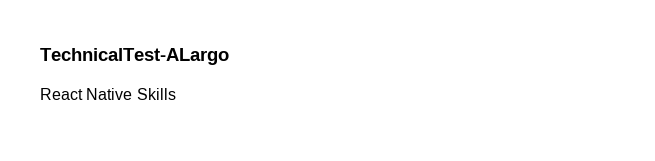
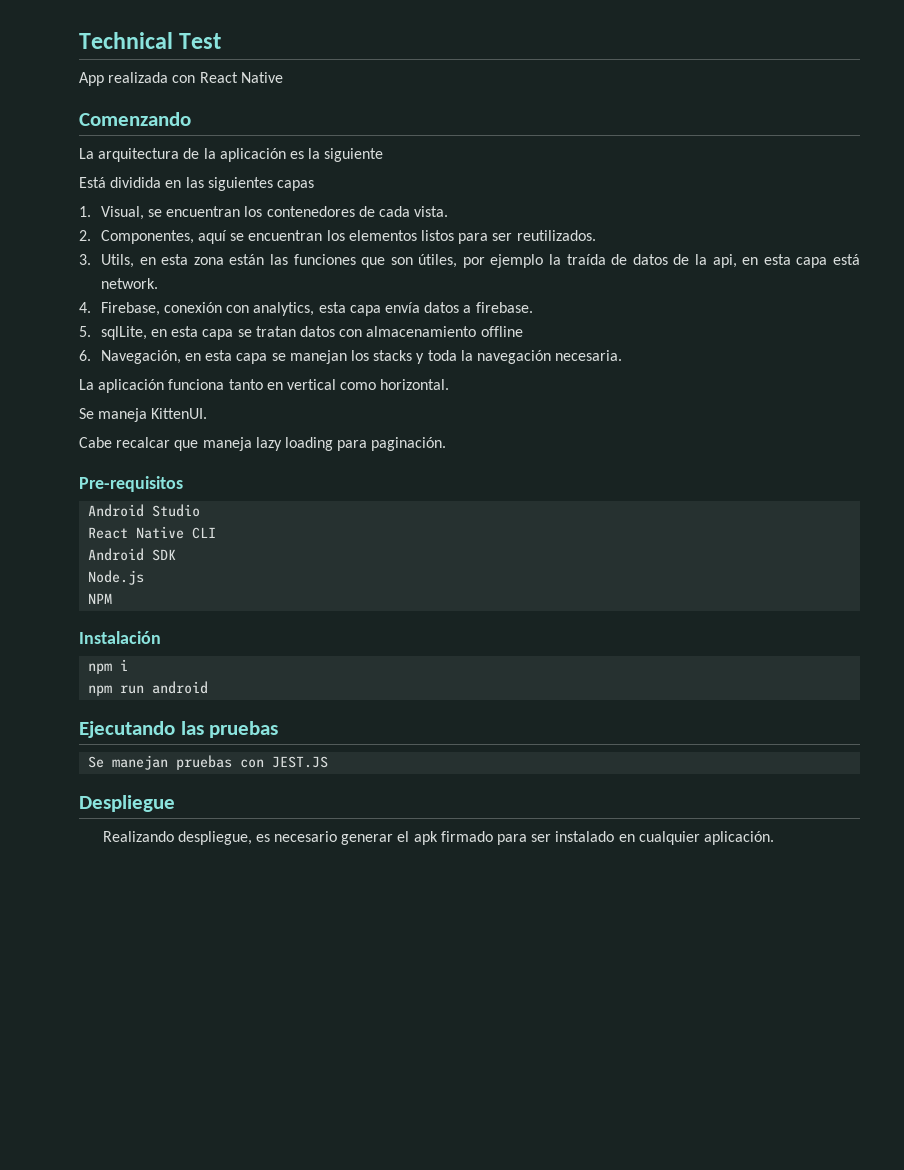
- TechnicalTest-ALargo
- React Native Skills
+ Technical Test
+ App realizada con React Native
+ Comenzando
+ La arquitectura de la aplicación es la siguiente
+ Está dividida en las siguientes capas
+ 1. Visual, se encuentran los contenedores de cada vista.
+ 2. Componentes, aquí se encuentran los elementos listos para ser reutilizados.
+ 3. Utils, en esta zona están las funciones que son útiles, por ejemplo la traída de datos de la api, en esta capa está network.
+ 4. Firebase, conexión con analytics, esta capa envía datos a firebase.
+ 5. sqlLite, en esta capa se tratan datos con almacenamiento offline
+ 6. Navegación, en esta capa se manejan los stacks y toda la navegación necesaria.
+ La aplicación funciona tanto en vertical como horizontal.
+ Se maneja KittenUI.
+ Cabe recalcar que maneja lazy loading para paginación.
+ Pre-requisitos
+ Android Studio
+ React Native CLI
+ Android SDK
+ Node.js
+ NPM
+ Instalación
+ npm i
+ npm run android
+ Ejecutando las pruebas
+ Se manejan pruebas con JEST.JS
+ Despliegue
+ Realizando despliegue, es necesario generar el apk firmado para ser instalado en cualquier aplicación.

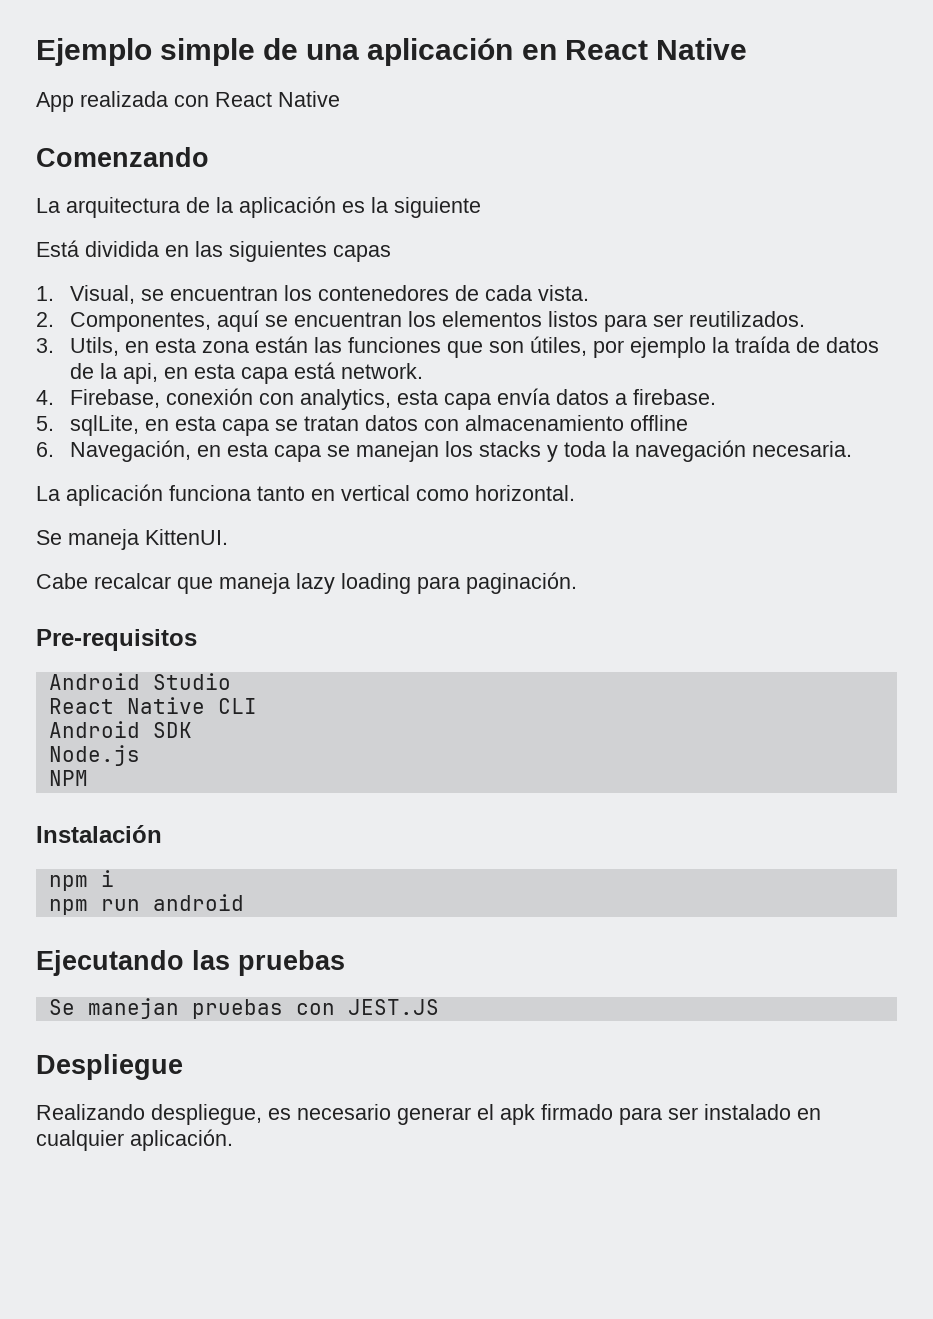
- Technical Test
+ Ejemplo simple de una aplicación en React Native

